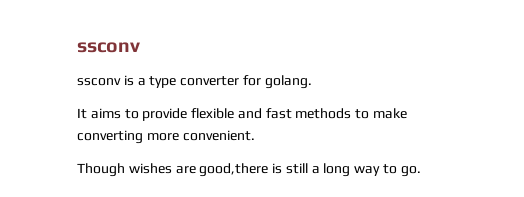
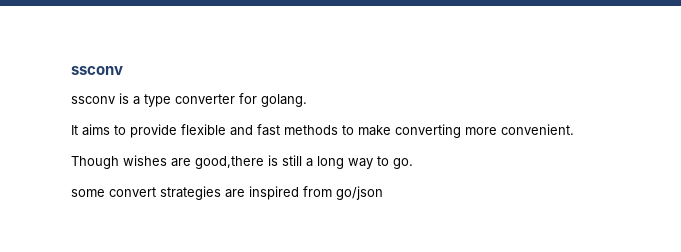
+ some convert strategies are inspired from go/json

